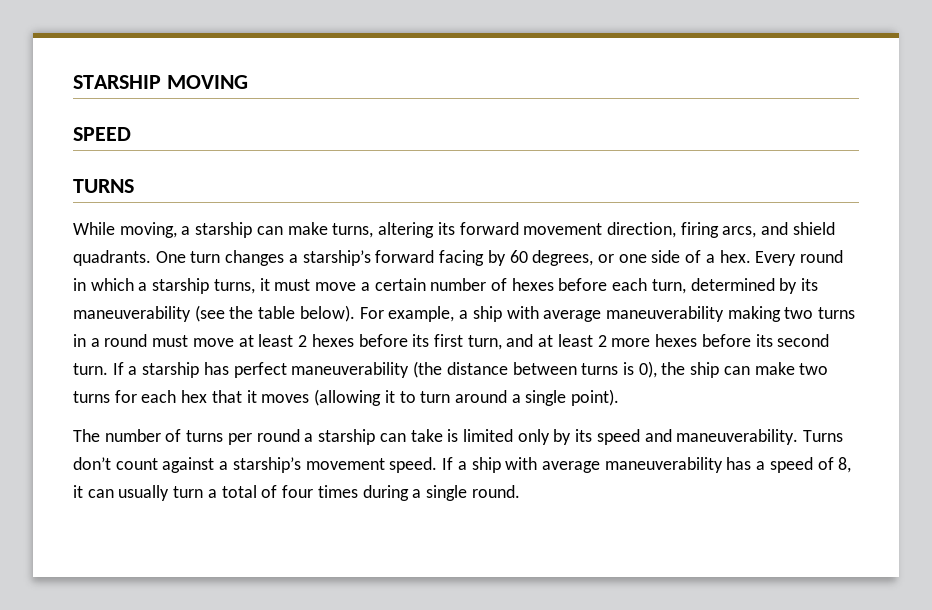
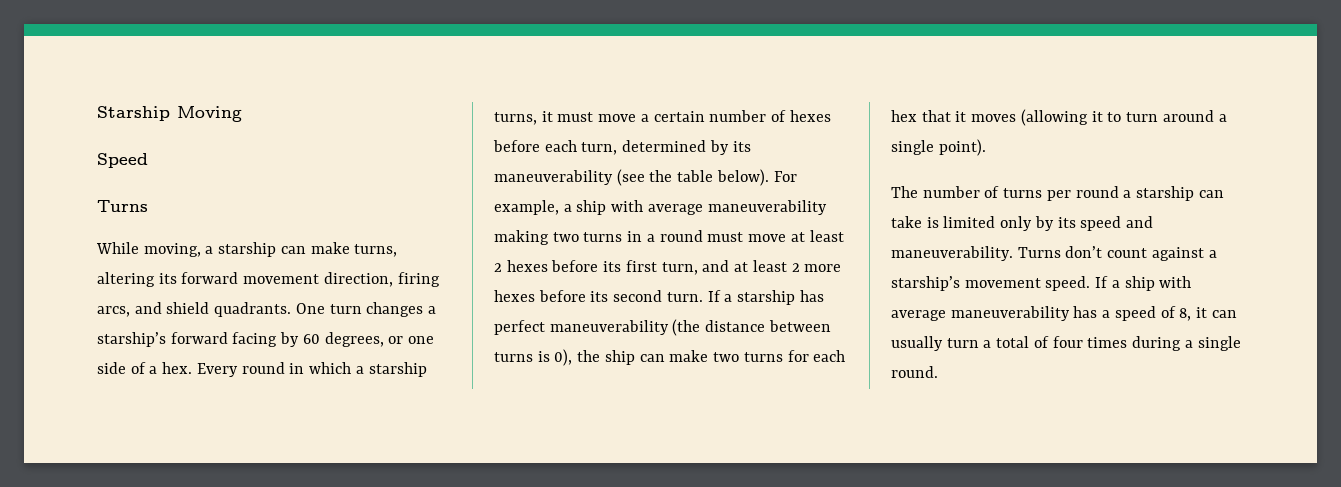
- STARSHIP MOVING
- SPEED
- TURNS
+ Starship Moving
+ Speed
+ Turns

